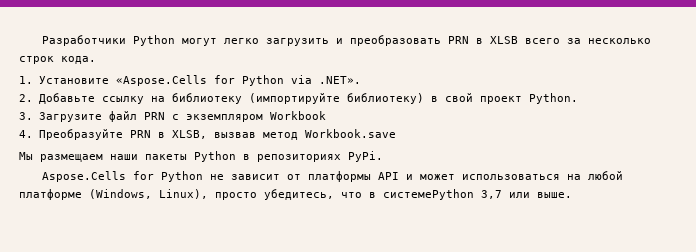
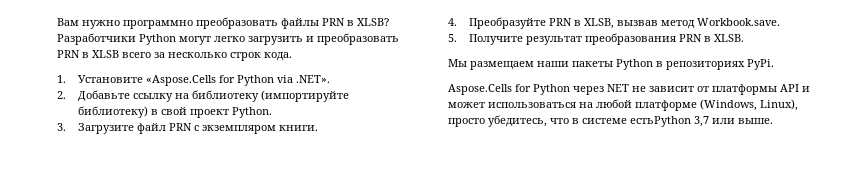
+ Вам нужно программно преобразовать файлы PRN в XLSB?
- 3. Загрузите файл PRN с экземпляром Workbook
+ 3. Загрузите файл PRN с экземпляром книги.
- 4. Преобразуйте PRN в XLSB, вызвав метод Workbook.save
+ 4. Преобразуйте PRN в XLSB, вызвав метод Workbook.save.
+ 5. Получите результат преобразования PRN в XLSB.
- Aspose.Cells for Python не зависит от платформы API и может использоваться на любой платформе (Windows, Linux), просто убедитесь, что в системеPython 3,7 или выше.
+ Aspose.Cells for Python через NET не зависит от платформы API и может использоваться на любой платформе (Windows, Linux), просто убедитесь, что в системе естьPython 3,7 или выше.

